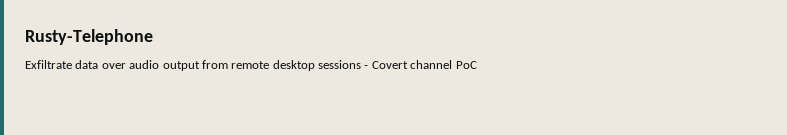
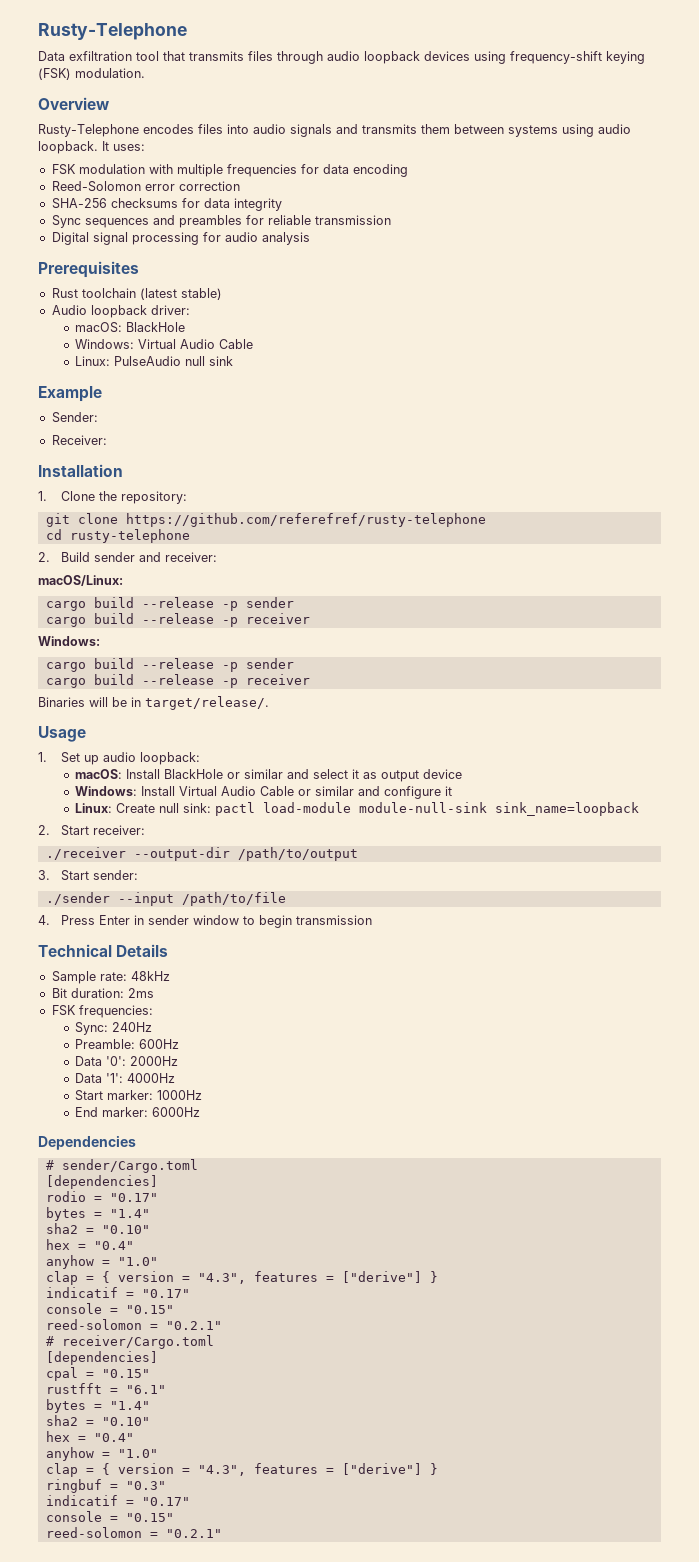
- Exfiltrate data over audio output from remote desktop sessions - Covert channel PoC
+ Data exfiltration tool that transmits files through audio loopback devices using frequency-shift keying (FSK) modulation.
+ Overview
+ Rusty-Telephone encodes files into audio signals and transmits them between systems using audio loopback. It uses:
+ FSK modulation with multiple frequencies for data encoding
+ Reed-Solomon error correction
+ SHA-256 checksums for data integrity
+ Sync sequences and preambles for reliable transmission
+ Digital signal processing for audio analysis
+ Prerequisites
+ Rust toolchain (latest stable)
+ Audio loopback driver:
+ macOS: BlackHole
+ Windows: Virtual Audio Cable
+ Linux: PulseAudio null sink
+ Example
+ Sender:
+ Receiver:
+ Installation
+ 1. Clone the repository:
+ git clone https://github.com/referefref/rusty-telephone
+ cd rusty-telephone
+ 2. Build sender and receiver:
+ macOS/Linux:
+ cargo build --release -p sender
+ cargo build --release -p receiver
+ Windows:
+ cargo build --release -p sender
+ cargo build --release -p receiver
+ Binaries will be in target/release/.
+ Usage
+ 1. Set up audio loopback:
+ macOS: Install BlackHole or similar and select it as output device
+ Windows: Install Virtual Audio Cable or similar and configure it
+ Linux: Create null sink: pactl load-module module-null-sink sink_name=loopback
+ 2. Start receiver:
+ ./receiver --output-dir /path/to/output
+ 3. Start sender:
+ ./sender --input /path/to/file
+ 4. Press Enter in sender window to begin transmission
+ Technical Details
+ Sample rate: 48kHz
+ Bit duration: 2ms
+ FSK frequencies:
+ Sync: 240Hz
+ Preamble: 600Hz
+ Data '0': 2000Hz
+ Data '1': 4000Hz
+ Start marker: 1000Hz
+ End marker: 6000Hz
+ Dependencies
+ # sender/Cargo.toml
+ [dependencies]
+ rodio = "0.17"
+ bytes = "1.4"
+ sha2 = "0.10"
+ hex = "0.4"
+ anyhow = "1.0"
+ clap = { version = "4.3", features = ["derive"] }
+ indicatif = "0.17"
+ console = "0.15"
+ reed-solomon = "0.2.1"
+ # receiver/Cargo.toml
+ [dependencies]
+ cpal = "0.15"
+ rustfft = "6.1"
+ bytes = "1.4"
+ sha2 = "0.10"
+ hex = "0.4"
+ anyhow = "1.0"
+ clap = { version = "4.3", features = ["derive"] }
+ ringbuf = "0.3"
+ indicatif = "0.17"
+ console = "0.15"
+ reed-solomon = "0.2.1"

